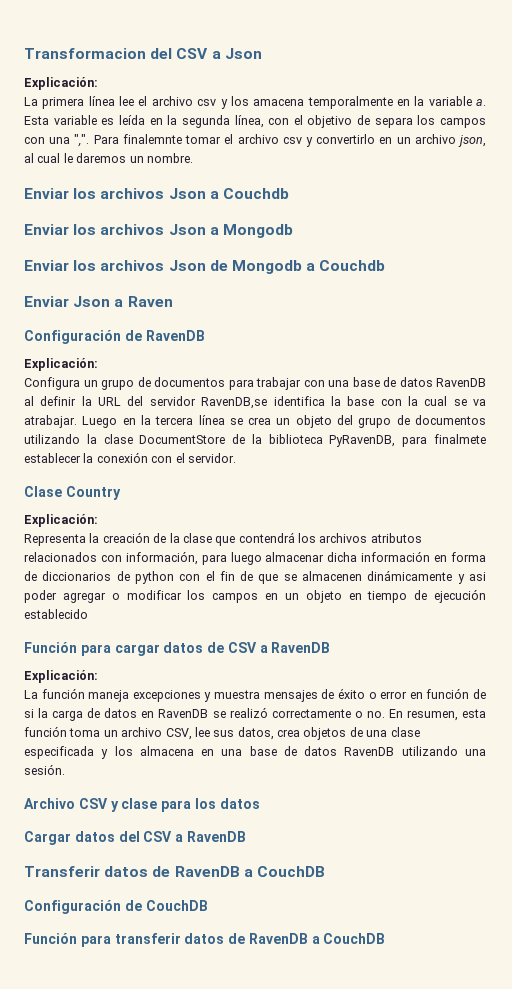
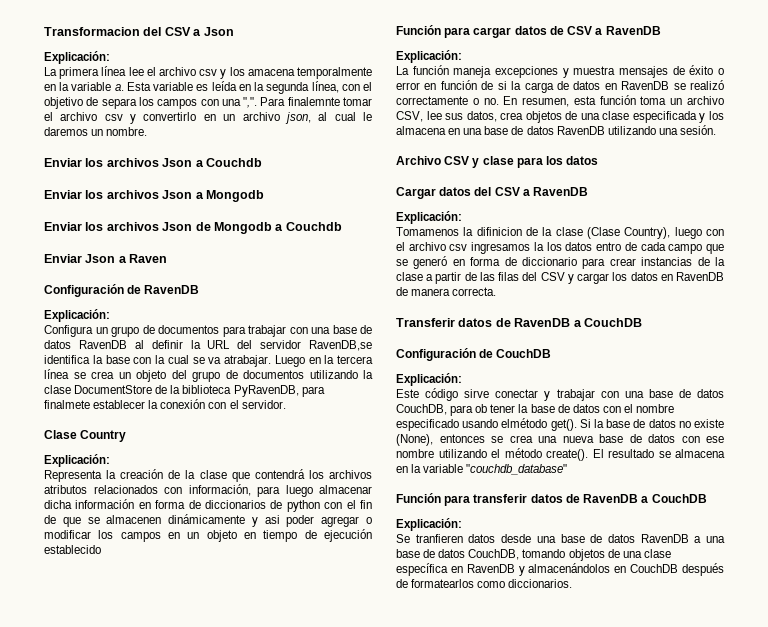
  Cargar datos del CSV a RavenDB
+ Explicación:
+ Tomamenos la difinicion de la clase (Clase Country), luego con el archivo csv ingresamos la los datos entro de cada campo que se generó en forma de diccionario para crear instancias de la clase a partir de las filas del CSV y cargar los datos en RavenDB de manera correcta.
  Configuración de CouchDB
+ Explicación:
+ Este código sirve conectar y trabajar con una base de datos CouchDB, para ob tener la base de datos con el nombre especificado usando elmétodo get(). Si la base de datos no existe (None), entonces se crea una nueva base de datos con ese nombre utilizando el método create(). El resultado se almacena en la variable "couchdb_database"
  Función para transferir datos de RavenDB a CouchDB
+ Explicación:
+ Se tranfieren datos desde una base de datos RavenDB a una base de datos CouchDB, tomando objetos de una clase específica en RavenDB y almacenándolos en CouchDB después de formatearlos como diccionarios.

